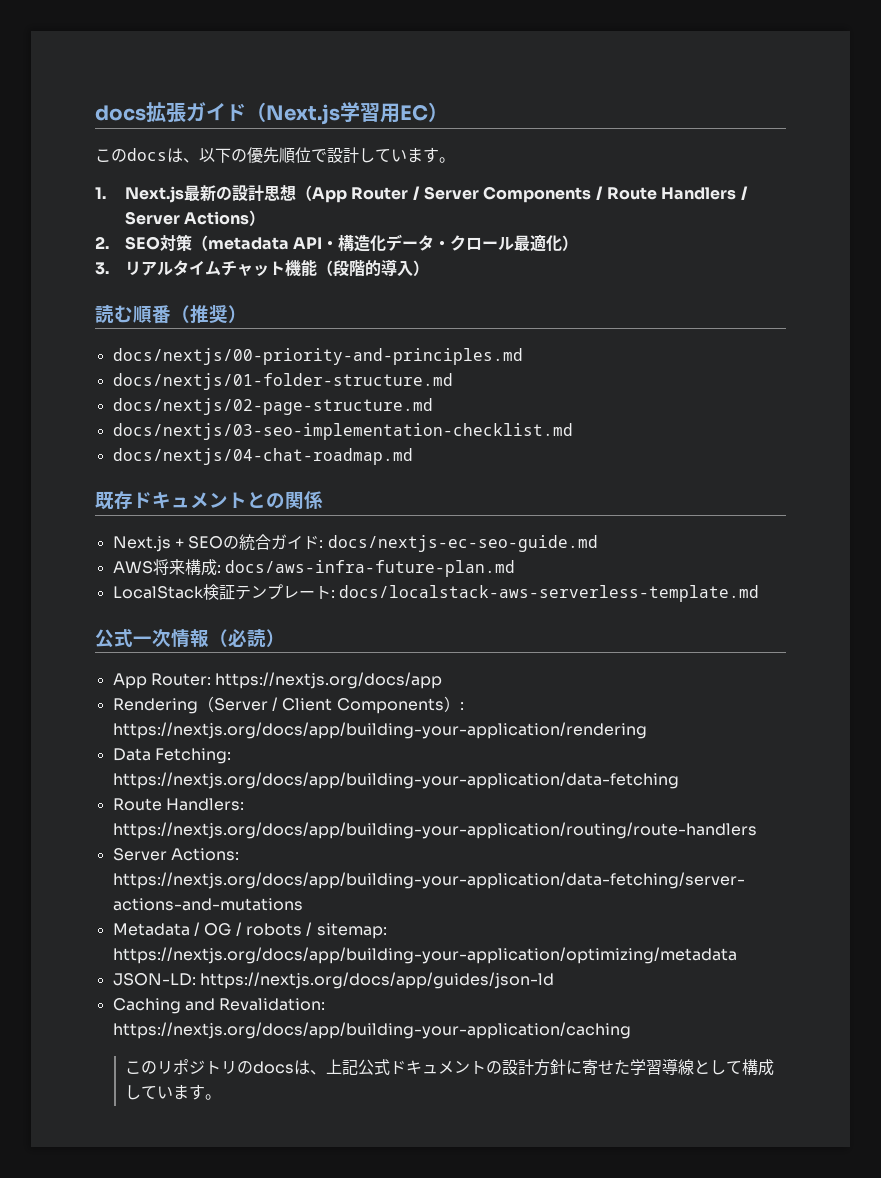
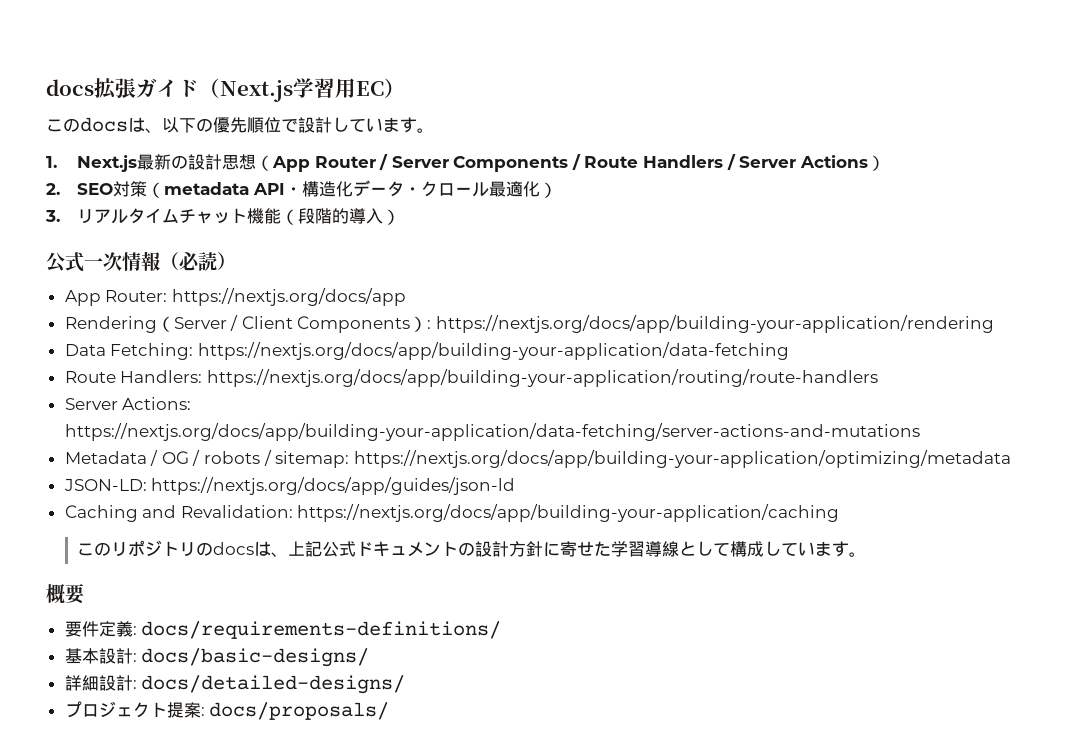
- 読む順番（推奨）
- docs/nextjs/00-priority-and-principles.md
- docs/nextjs/01-folder-structure.md
- docs/nextjs/02-page-structure.md
- docs/nextjs/03-seo-implementation-checklist.md
- docs/nextjs/04-chat-roadmap.md
- 既存ドキュメントとの関係
- Next.js + SEOの統合ガイド: docs/nextjs-ec-seo-guide.md
- AWS将来構成: docs/aws-infra-future-plan.md
- LocalStack検証テンプレート: docs/localstack-aws-serverless-template.md
+ 概要
+ 要件定義: docs/requirements-definitions/
+ 基本設計: docs/basic-designs/
+ 詳細設計: docs/detailed-designs/
+ プロジェクト提案: docs/proposals/

